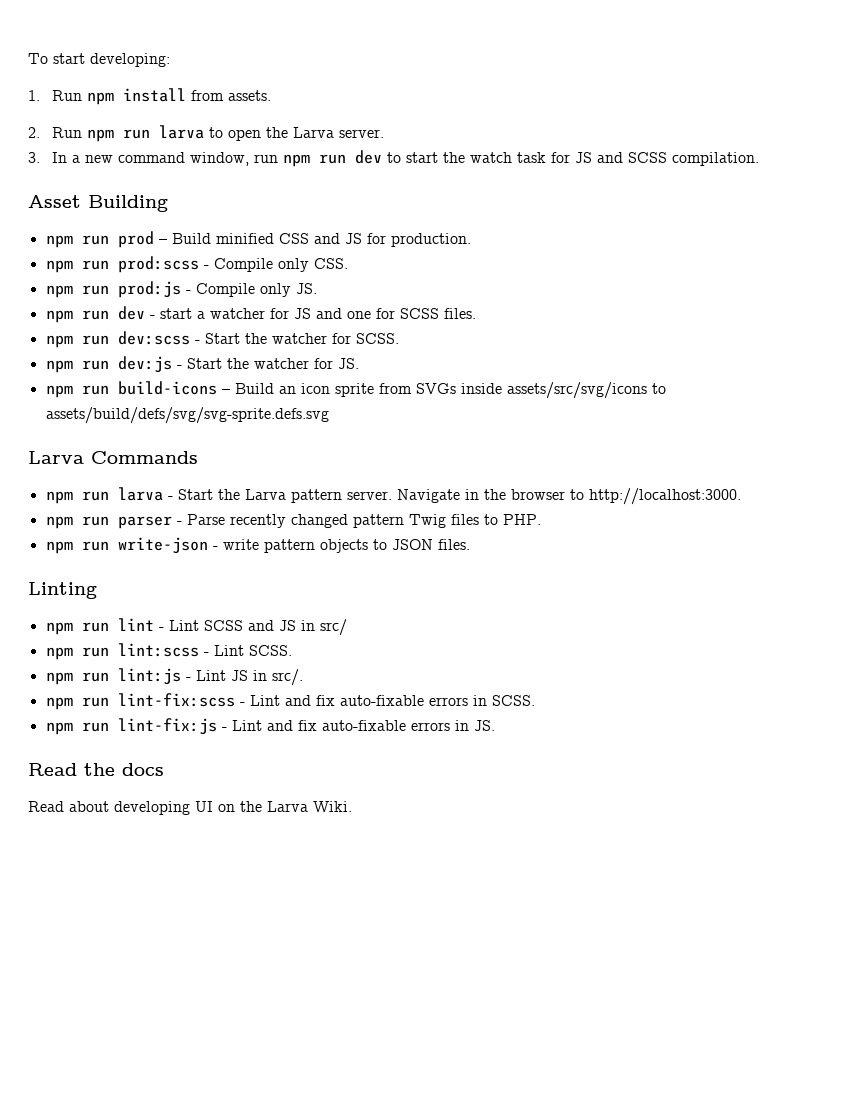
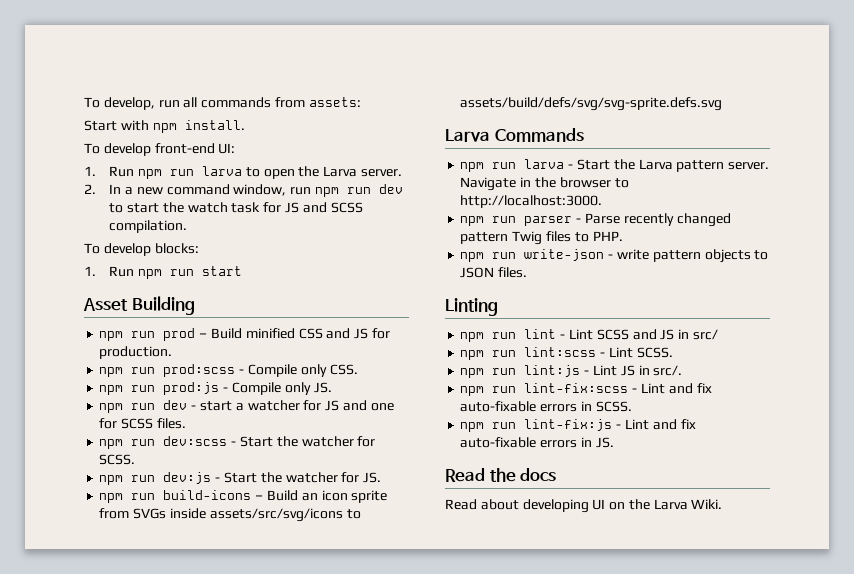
- To start developing:
- 1. Run npm install from assets.
- 2. Run npm run larva to open the Larva server.
+ To develop, run all commands from assets:
+ Start with npm install.
+ To develop front-end UI:
+ 1. Run npm run larva to open the Larva server.
- 3. In a new command window, run npm run dev to start the watch task for JS and SCSS compilation.
+ 2. In a new command window, run npm run dev to start the watch task for JS and SCSS compilation.
+ To develop blocks:
+ 1. Run npm run start

